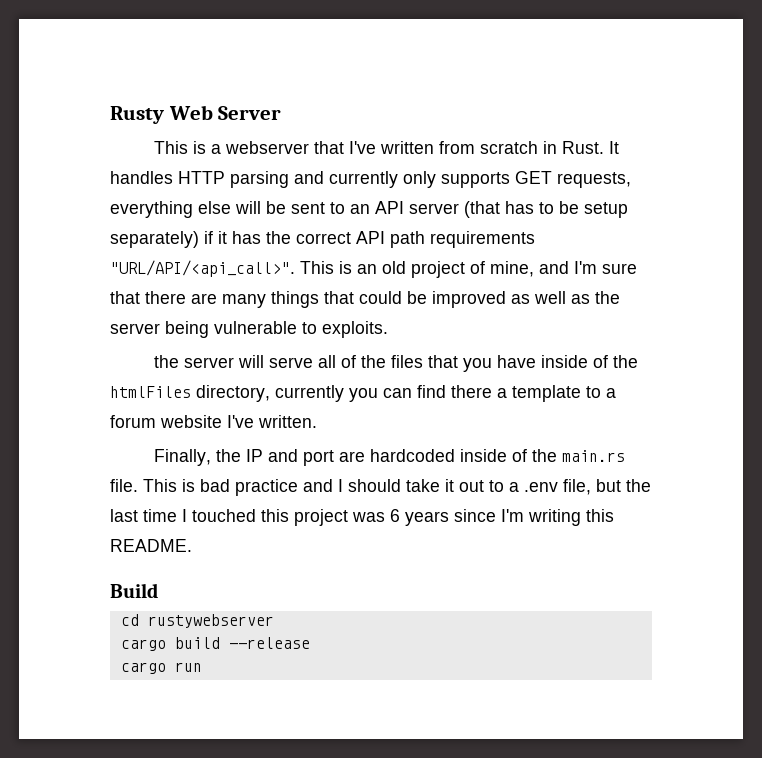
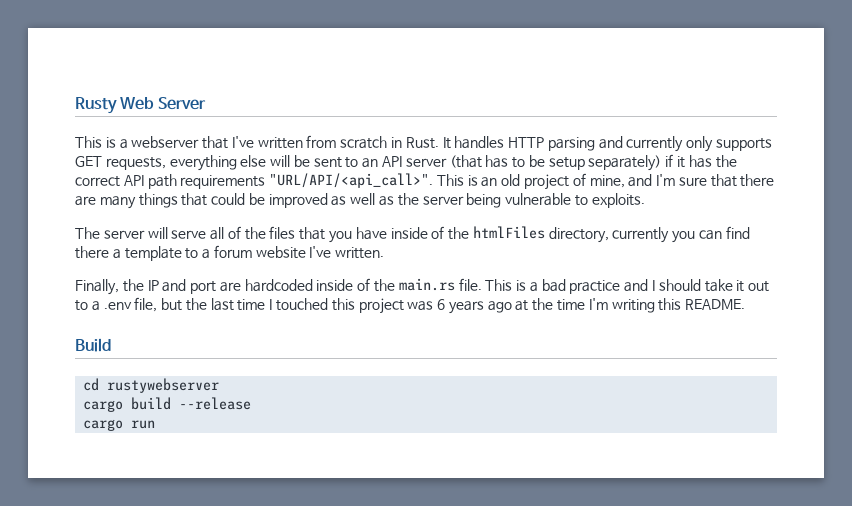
- the server will serve all of the files that you have inside of the htmlFiles directory, currently you can find there a template to a forum website I've written.
+ The server will serve all of the files that you have inside of the htmlFiles directory, currently you can find there a template to a forum website I've written.
- This is bad practice and I should take it out to a .env file, but the last time I touched this project was 6 years since I'm writing this README.
+ This is a bad practice and I should take it out to a .env file, but the last time I touched this project was 6 years ago at the time I'm writing this README.

